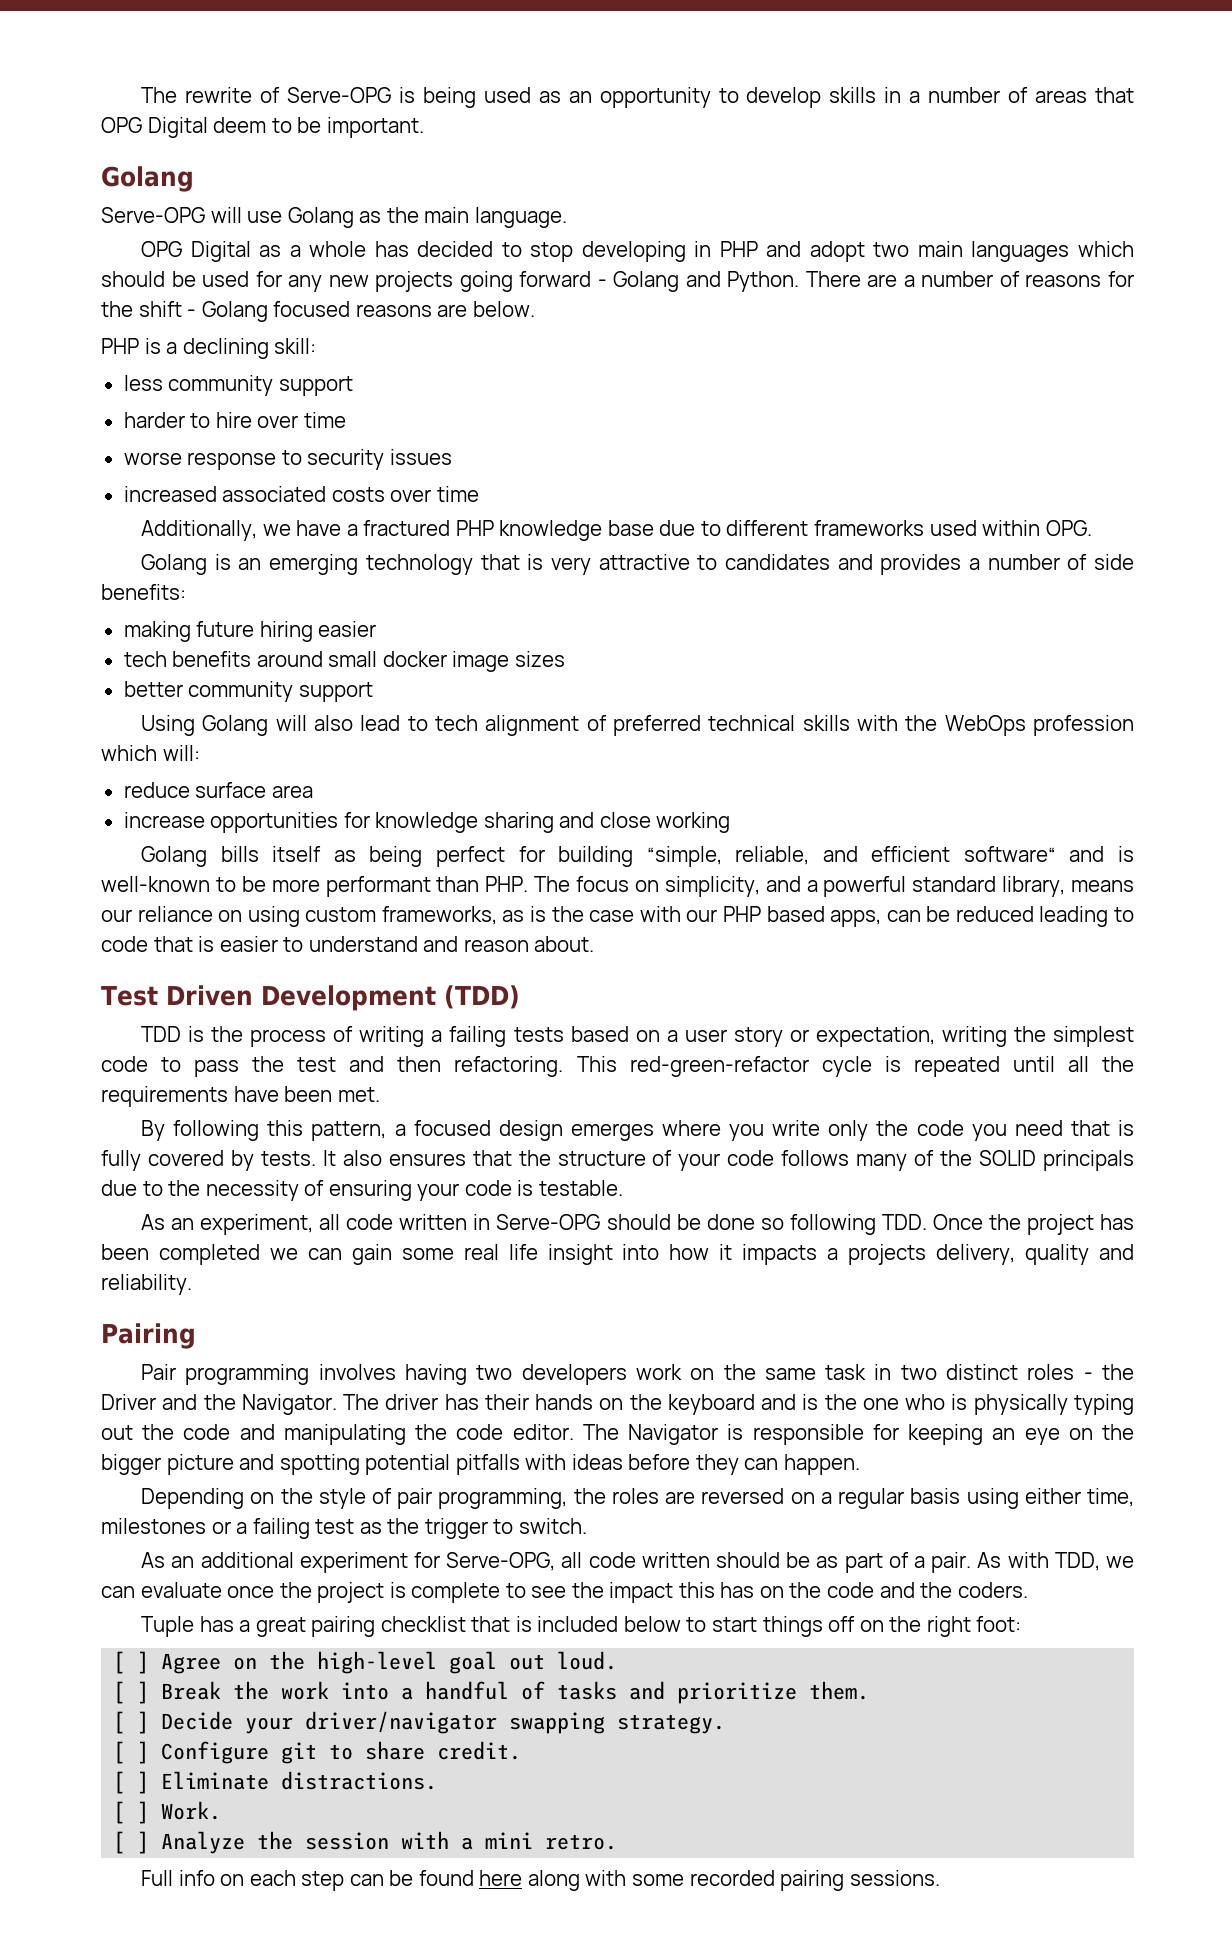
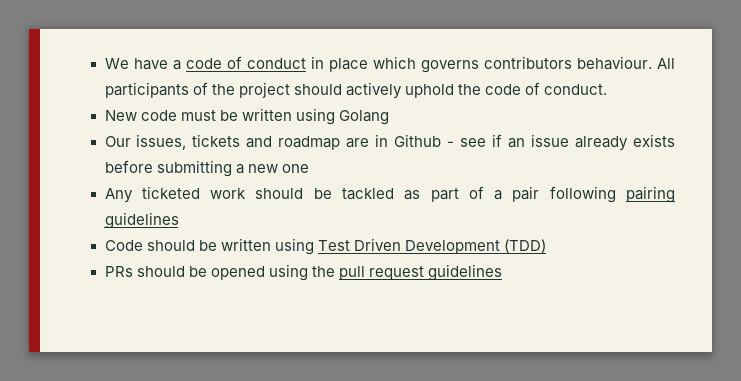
- The rewrite of Serve-OPG is being used as an opportunity to develop skills in a number of areas that OPG Digital deem to be important.
- Golang
- Serve-OPG will use Golang as the main language.
- OPG Digital as a whole has decided to stop developing in PHP and adopt two main languages which should be used for any new projects going forward - Golang and Python. There are a number of reasons for the shift - Golang focused reasons are below.
- PHP is a declining skill:
- less community support
- harder to hire over time
- worse response to security issues
- increased associated costs over time
- Additionally, we have a fractured PHP knowledge base due to different frameworks used within OPG.
- Golang is an emerging technology that is very attractive to candidates and provides a number of side benefits:
- making future hiring easier
- tech benefits around small docker image sizes
- better community support
- Using Golang will also lead to tech alignment of preferred technical skills with the WebOps profession which will:
- reduce surface area
- increase opportunities for knowledge sharing and close working
- Golang bills itself as being perfect for building “simple, reliable, and efficient software“ and is well-known to be more performant than PHP. The focus on simplicity, and a powerful standard library, means our reliance on using custom frameworks, as is the case with our PHP based apps, can be reduced leading to code that is easier to understand and reason about.
- Test Driven Development (TDD)
- TDD is the process of writing a failing tests based on a user story or expectation, writing the simplest code to pass the test and then refactoring. This red-green-refactor cycle is repeated until all the requirements have been met.
- By following this pattern, a focused design emerges where you write only the code you need that is fully covered by tests. It also ensures that the structure of your code follows many of the SOLID principals due to the necessity of ensuring your code is testable.
- As an experiment, all code written in Serve-OPG should be done so following TDD. Once the project has been completed we can gain some real life insight into how it impacts a projects delivery, quality and reliability.
- Pairing
- Pair programming involves having two developers work on the same task in two distinct roles - the Driver and the Navigator. The driver has their hands on the keyboard and is the one who is physically typing out the code and manipulating the code editor. The Navigator is responsible for keeping an eye on the bigger picture and spotting potential pitfalls with ideas before they can happen.
- Depending on the style of pair programming, the roles are reversed on a regular basis using either time, milestones or a failing test as the trigger to switch.
- As an additional experiment for Serve-OPG, all code written should be as part of a pair. As with TDD, we can evaluate once the project is complete to see the impact this has on the code and the coders.
- Tuple has a great pairing checklist that is included below to start things off on the right foot:
- [ ] Agree on the high-level goal out loud.
- [ ] Break the work into a handful of tasks and prioritize them.
- [ ] Decide your driver/navigator swapping strategy.
- [ ] Configure git to share credit.
- [ ] Eliminate distractions.
- [ ] Work.
- [ ] Analyze the session with a mini retro.
- Full info on each step can be found here along with some recorded pairing sessions.
+ We have a code of conduct in place which governs contributors behaviour. All participants of the project should actively uphold the code of conduct.
+ New code must be written using Golang
+ Our issues, tickets and roadmap are in Github - see if an issue already exists before submitting a new one
+ Any ticketed work should be tackled as part of a pair following pairing guidelines
+ Code should be written using Test Driven Development (TDD)
+ PRs should be opened using the pull request guidelines

